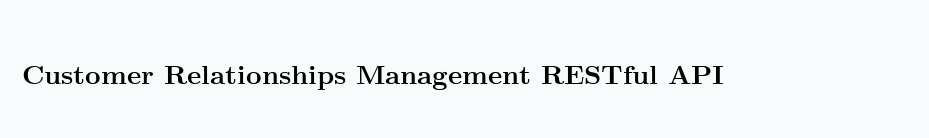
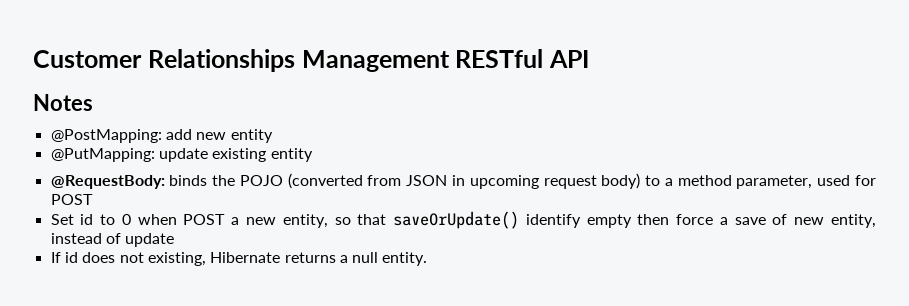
+ Notes
+ @PostMapping: add new entity
+ @PutMapping: update existing entity
+ @RequestBody: binds the POJO (converted from JSON in upcoming request body) to a method parameter, used for POST
+ Set id to 0 when POST a new entity, so that saveOrUpdate() identify empty then force a save of new entity, instead of update
+ If id does not existing, Hibernate returns a null entity.

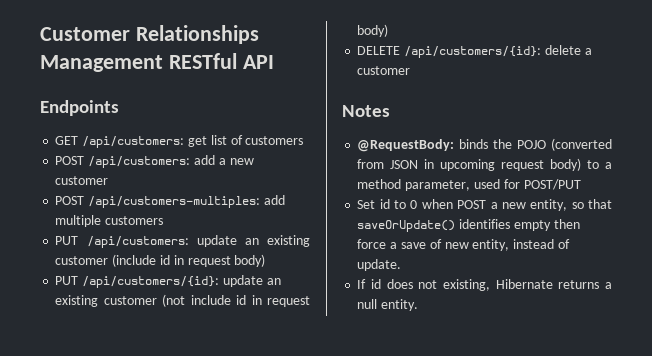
+ Endpoints
+ GET /api/customers: get list of customers
+ POST /api/customers: add a new customer
+ POST /api/customers-multiples: add multiple customers
+ PUT /api/customers: update an existing customer (include id in request body)
+ PUT /api/customers/{id}: update an existing customer (not include id in request body)
+ DELETE /api/customers/{id}: delete a customer
  Notes
- @PostMapping: add new entity
- @PutMapping: update existing entity
- @RequestBody: binds the POJO (converted from JSON in upcoming request body) to a method parameter, used for POST
+ @RequestBody: binds the POJO (converted from JSON in upcoming request body) to a method parameter, used for POST/PUT
- Set id to 0 when POST a new entity, so that saveOrUpdate() identify empty then force a save of new entity, instead of update
+ Set id to 0 when POST a new entity, so that saveOrUpdate() identifies empty then force a save of new entity, instead of update.

